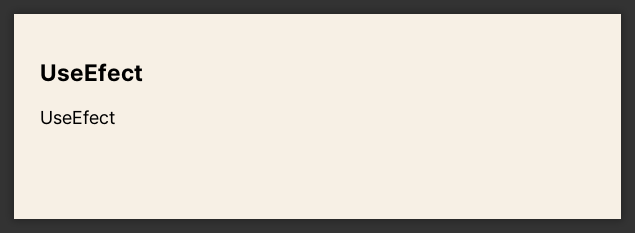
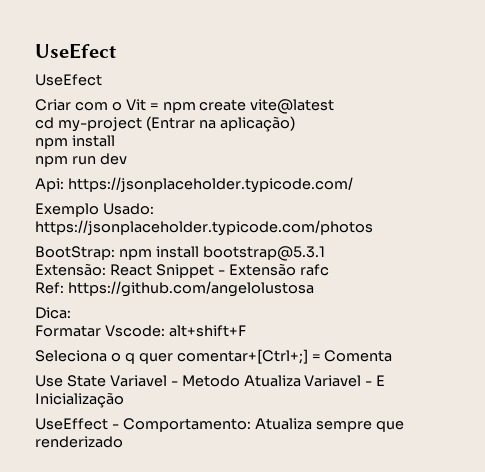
+ Criar com o Vit = npm create vite@latest
+ cd my-project (Entrar na aplicação)
+ npm install
+ npm run dev
+ Api: https://jsonplaceholder.typicode.com/
+ Exemplo Usado: https://jsonplaceholder.typicode.com/photos
+ BootStrap: npm install bootstrap@5.3.1
+ Extensão: React Snippet - Extensão rafc
+ Ref: https://github.com/angelolustosa
+ Dica:
+ Formatar Vscode: alt+shift+F
+ Seleciona o q quer comentar+[Ctrl+;] = Comenta
+ Use State Variavel - Metodo Atualiza Variavel - E Inicialização
+ UseEffect - Comportamento: Atualiza sempre que renderizado

